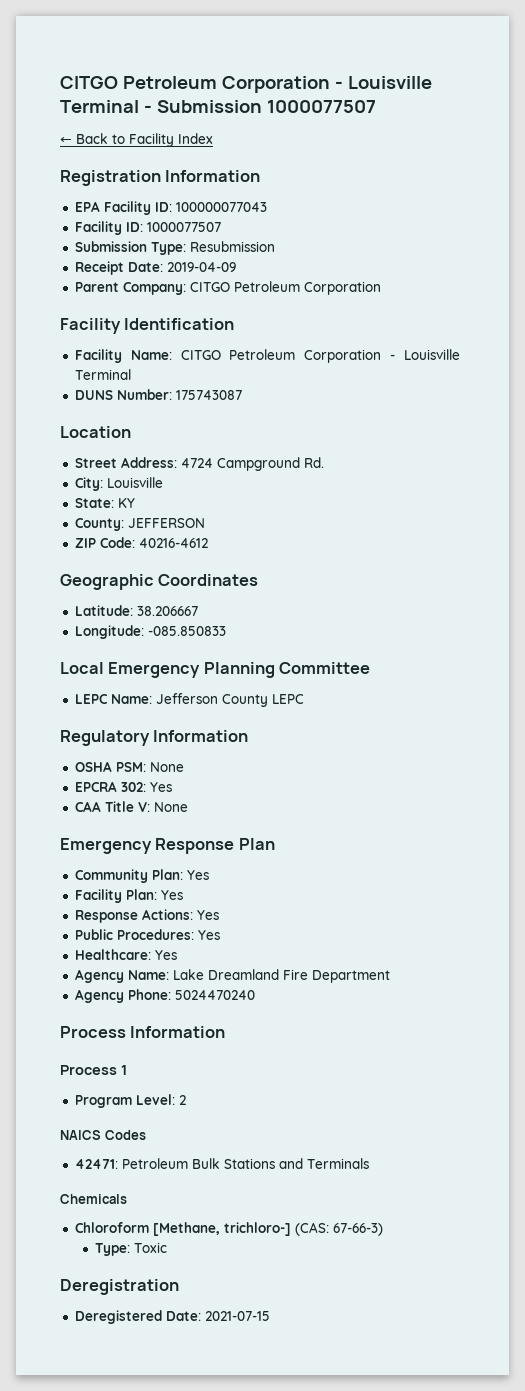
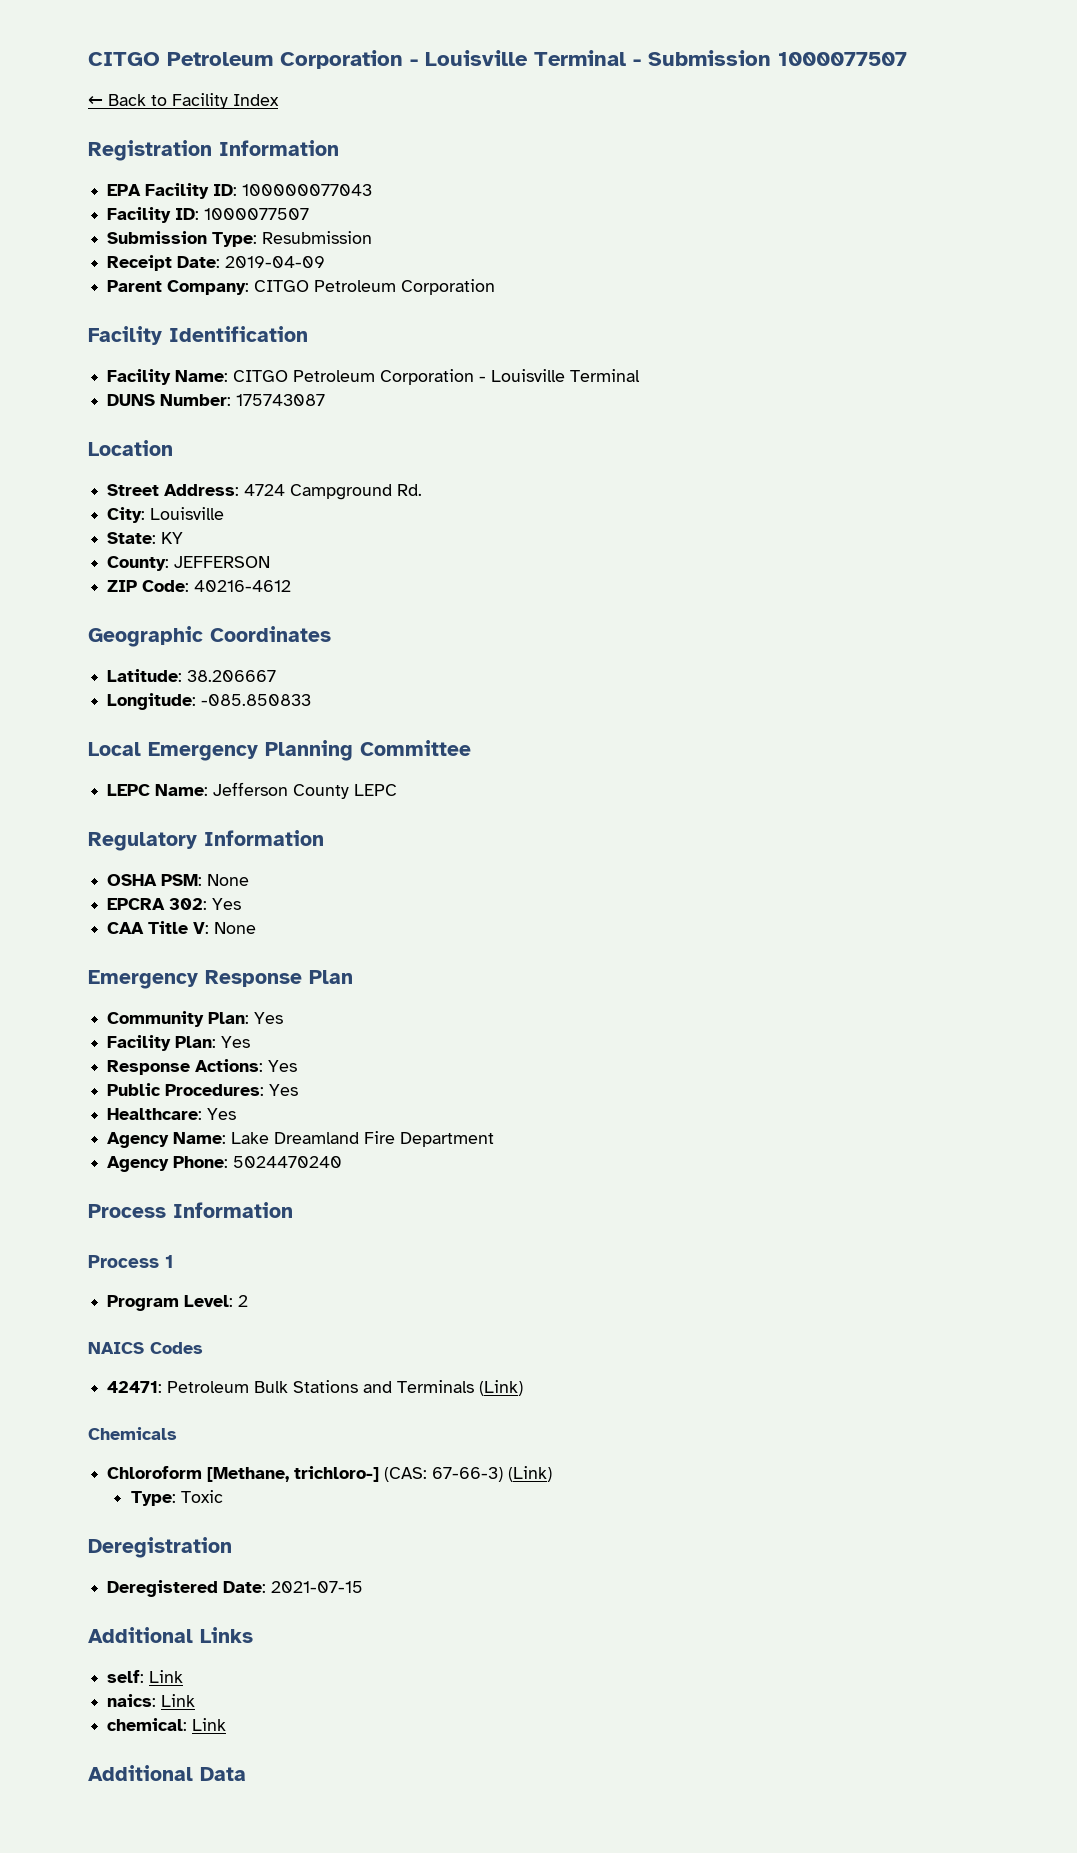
- 42471: Petroleum Bulk Stations and Terminals
+ 42471: Petroleum Bulk Stations and Terminals (Link)
- Chloroform [Methane, trichloro-] (CAS: 67-66-3)
+ Chloroform [Methane, trichloro-] (CAS: 67-66-3) (Link)
+ Additional Links
+ self: Link
+ naics: Link
+ chemical: Link
+ Additional Data

